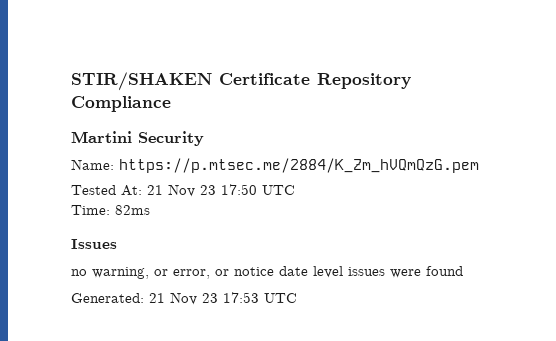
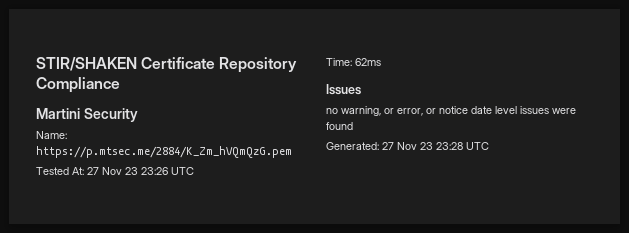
- Tested At: 21 Nov 23 17:50 UTC
+ Tested At: 27 Nov 23 23:26 UTC
- Time: 82ms
+ Time: 62ms
- Generated: 21 Nov 23 17:53 UTC
+ Generated: 27 Nov 23 23:28 UTC

